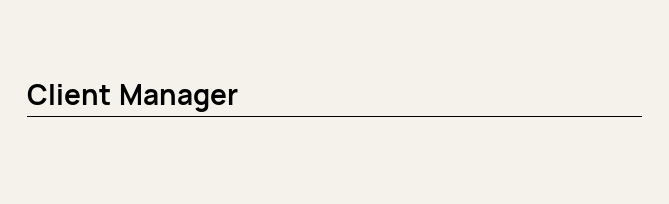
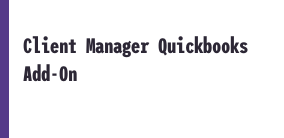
- Client Manager
+ Client Manager Quickbooks Add-On

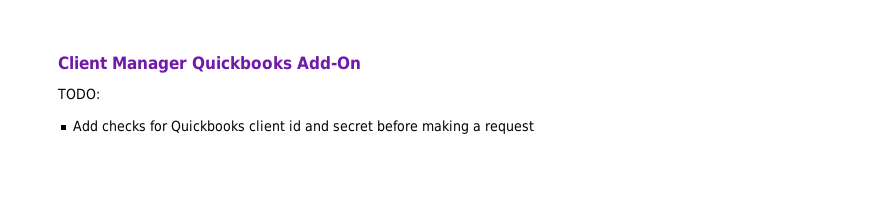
+ TODO:
+ Add checks for Quickbooks client id and secret before making a request

